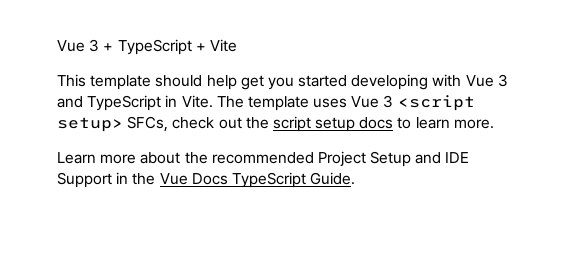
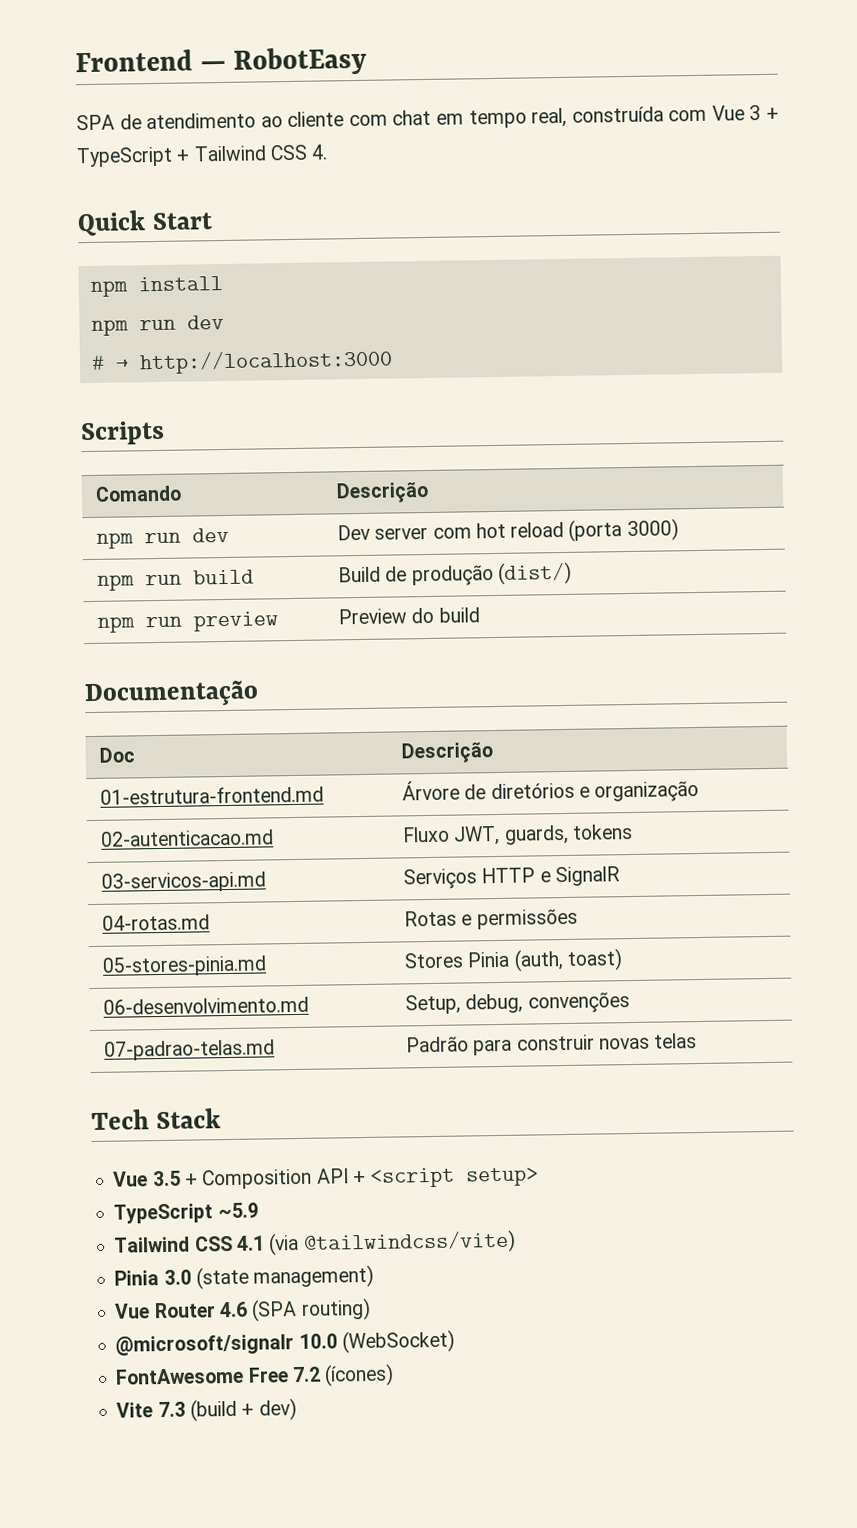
- Vue 3 + TypeScript + Vite
- This template should help get you started developing with Vue 3 and TypeScript in Vite. The template uses Vue 3 <script setup> SFCs, check out the script setup docs to learn more.
- Learn more about the recommended Project Setup and IDE Support in the Vue Docs TypeScript Guide.
+ Frontend — RobotEasy
+ SPA de atendimento ao cliente com chat em tempo real, construída com Vue 3 + TypeScript + Tailwind CSS 4.
+ Quick Start
+ npm install
+ npm run dev
+ # → http://localhost:3000
+ Scripts
+ Comando | Descrição
+ npm run dev | Dev server com hot reload (porta 3000)
+ npm run build | Build de produção (dist/)
+ npm run preview | Preview do build
+ Documentação
+ Doc | Descrição
+ 01-estrutura-frontend.md | Árvore de diretórios e organização
+ 02-autenticacao.md | Fluxo JWT, guards, tokens
+ 03-servicos-api.md | Serviços HTTP e SignalR
+ 04-rotas.md | Rotas e permissões
+ 05-stores-pinia.md | Stores Pinia (auth, toast)
+ 06-desenvolvimento.md | Setup, debug, convenções
+ 07-padrao-telas.md | Padrão para construir novas telas
+ Tech Stack
+ Vue 3.5 + Composition API + <script setup>
+ TypeScript ~5.9
+ Tailwind CSS 4.1 (via @tailwindcss/vite)
+ Pinia 3.0 (state management)
+ Vue Router 4.6 (SPA routing)
+ @microsoft/signalr 10.0 (WebSocket)
+ FontAwesome Free 7.2 (ícones)
+ Vite 7.3 (build + dev)

